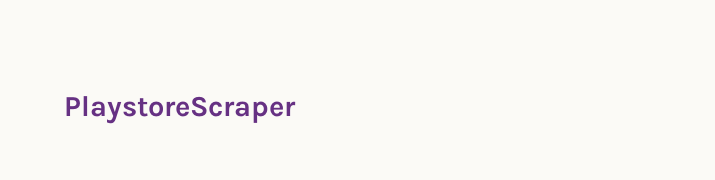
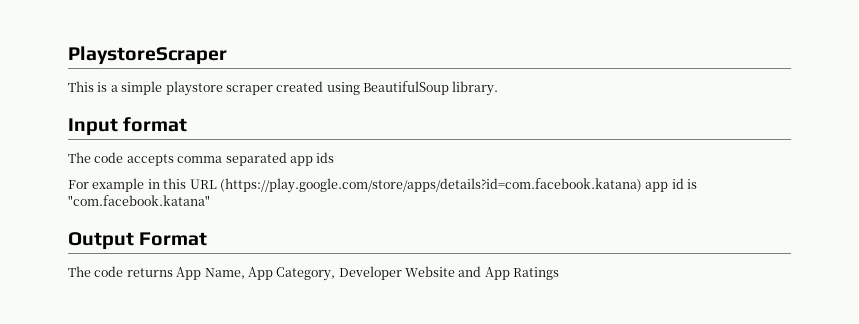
+ This is a simple playstore scraper created using BeautifulSoup library.
+ Input format
+ The code accepts comma separated app ids
+ For example in this URL (https://play.google.com/store/apps/details?id=com.facebook.katana) app id is "com.facebook.katana"
+ Output Format
+ The code returns App Name, App Category, Developer Website and App Ratings

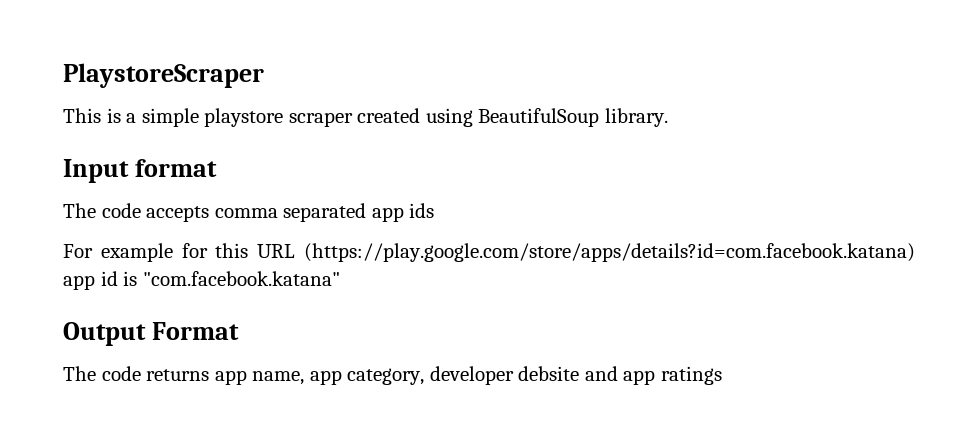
- For example in this URL (https://play.google.com/store/apps/details?id=com.facebook.katana) app id is "com.facebook.katana"
+ For example for this URL (https://play.google.com/store/apps/details?id=com.facebook.katana) app id is "com.facebook.katana"
- The code returns App Name, App Category, Developer Website and App Ratings
+ The code returns app name, app category, developer debsite and app ratings

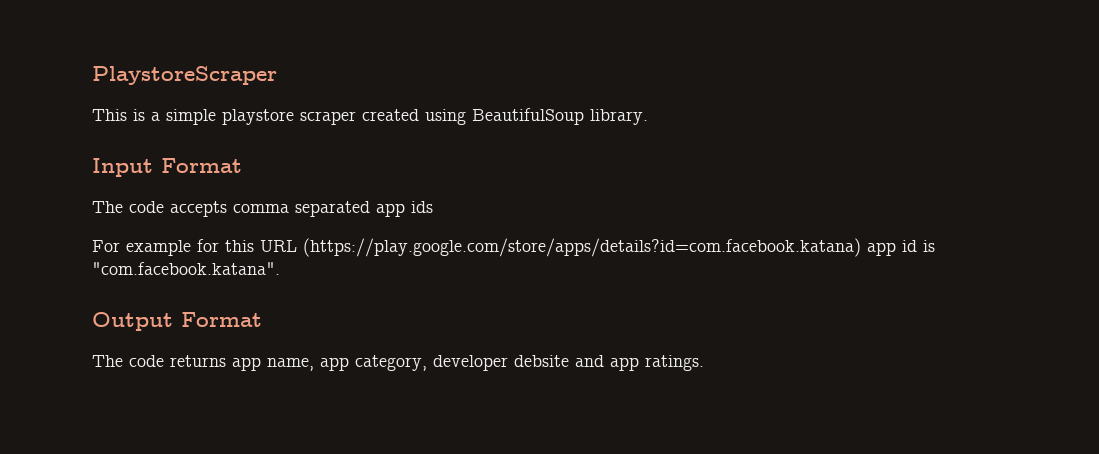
- Input format
+ Input Format
- For example for this URL (https://play.google.com/store/apps/details?id=com.facebook.katana) app id is "com.facebook.katana"
+ For example for this URL (https://play.google.com/store/apps/details?id=com.facebook.katana) app id is "com.facebook.katana".
- The code returns app name, app category, developer debsite and app ratings
+ The code returns app name, app category, developer debsite and app ratings.

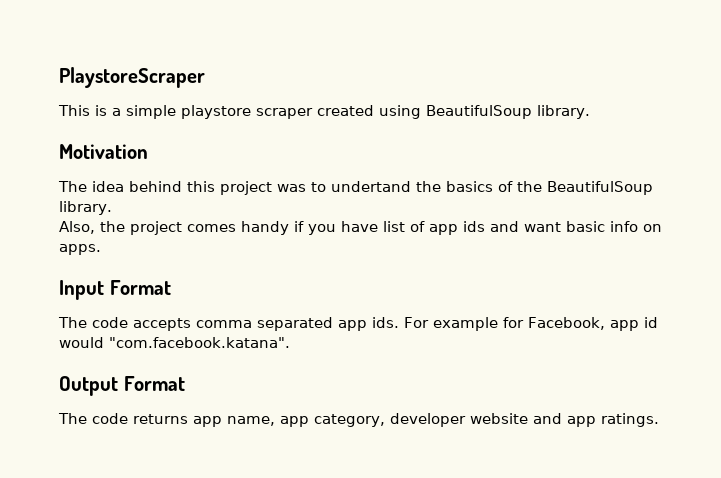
+ Motivation
+ The idea behind this project was to undertand the basics of the BeautifulSoup library.
+ Also, the project comes handy if you have list of app ids and want basic info on apps.
- The code accepts comma separated app ids
- For example for this URL (https://play.google.com/store/apps/details?id=com.facebook.katana) app id is "com.facebook.katana".
+ The code accepts comma separated app ids. For example for Facebook, app id would "com.facebook.katana".
- The code returns app name, app category, developer debsite and app ratings.
+ The code returns app name, app category, developer website and app ratings.

